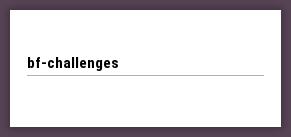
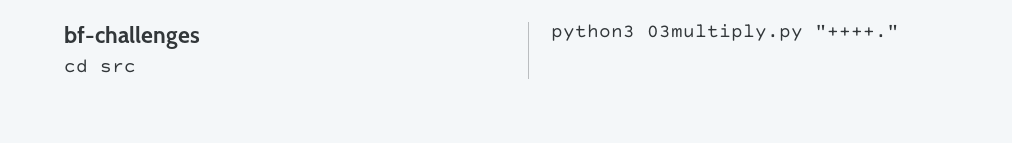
+ cd src
+ python3 03multiply.py "++++."

